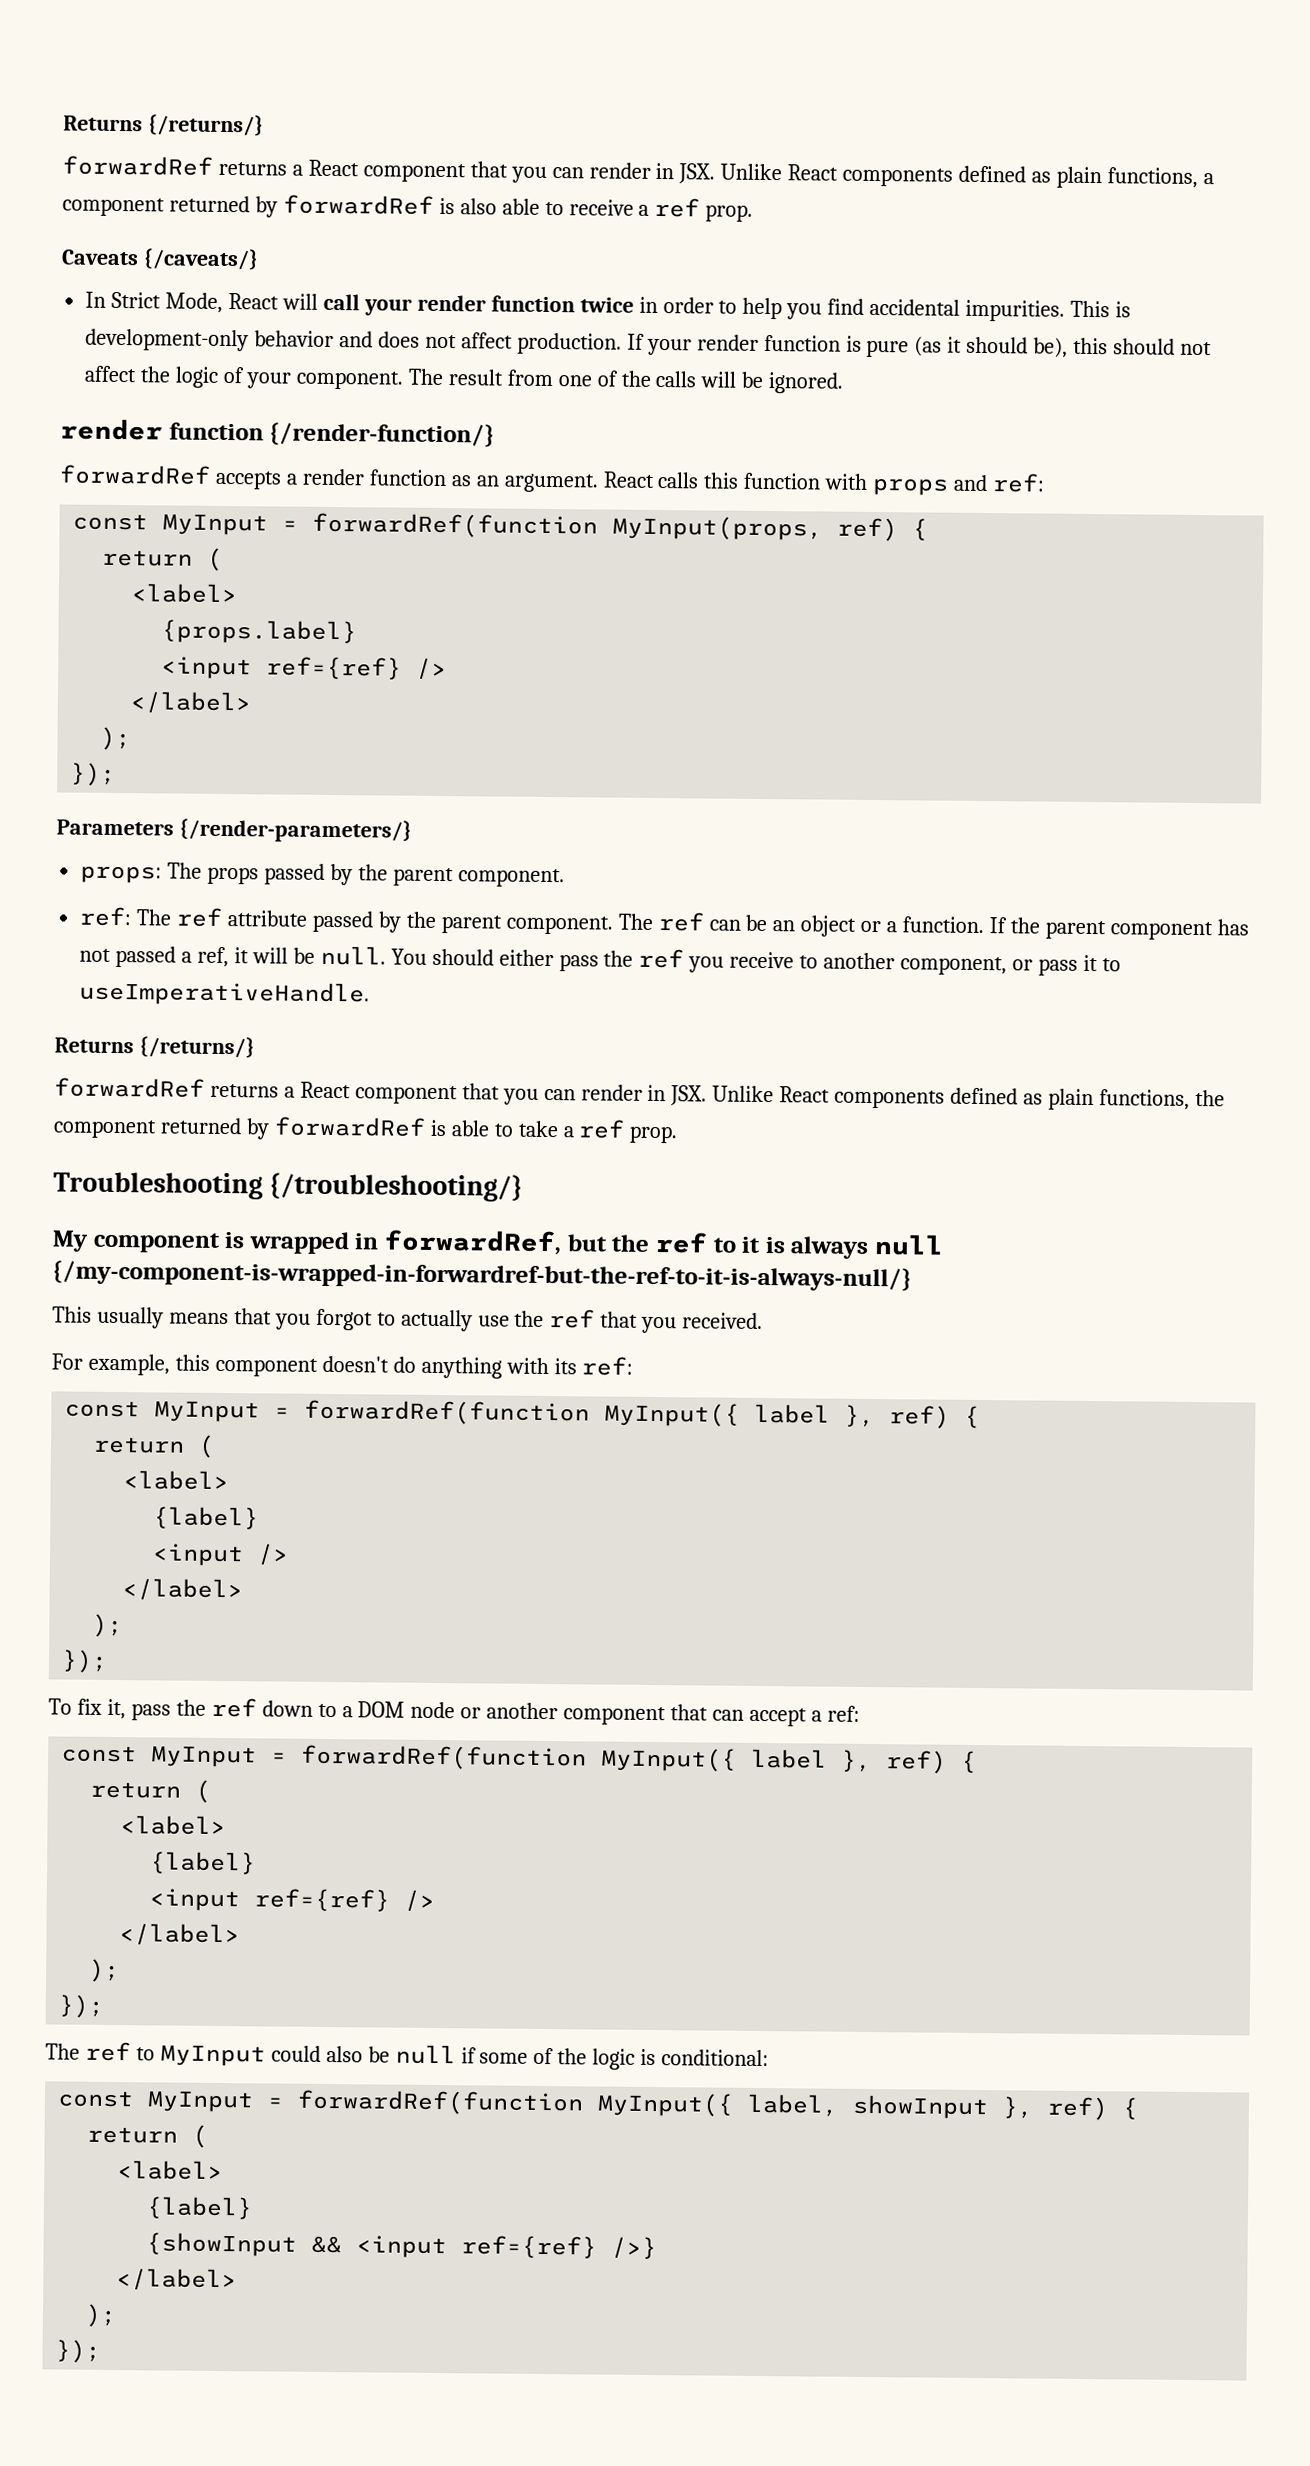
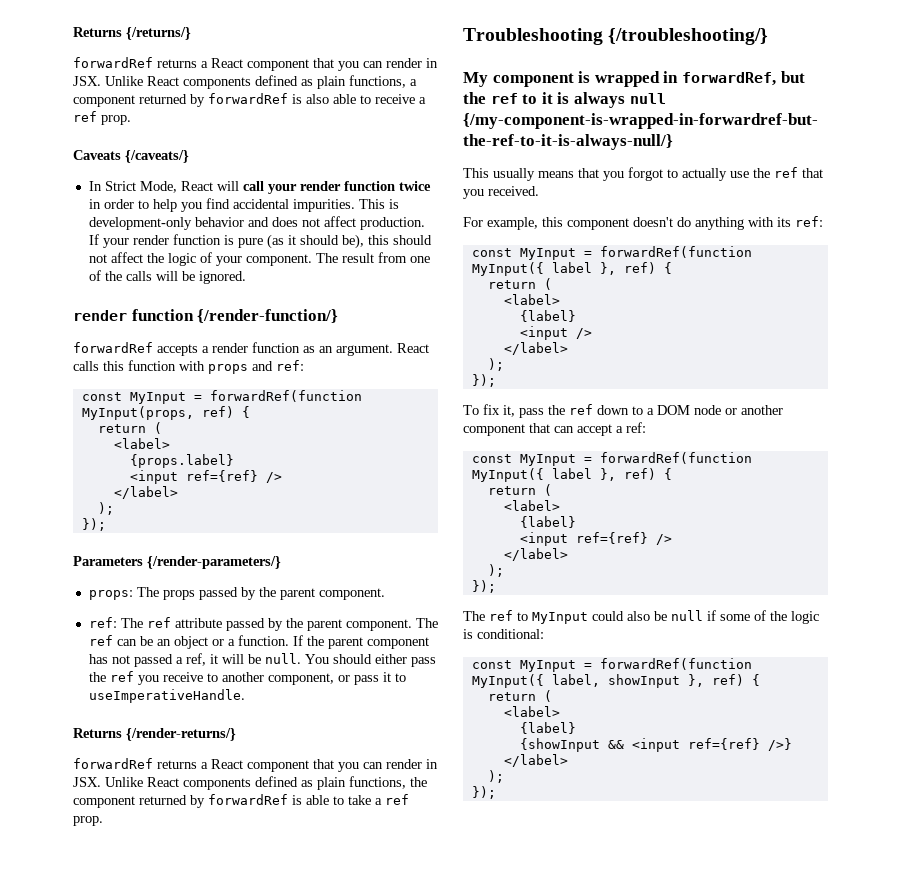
  You should either pass the ref you receive to another component, or pass it to useImperativeHandle.
- Returns {/returns/}
+ Returns {/render-returns/}

